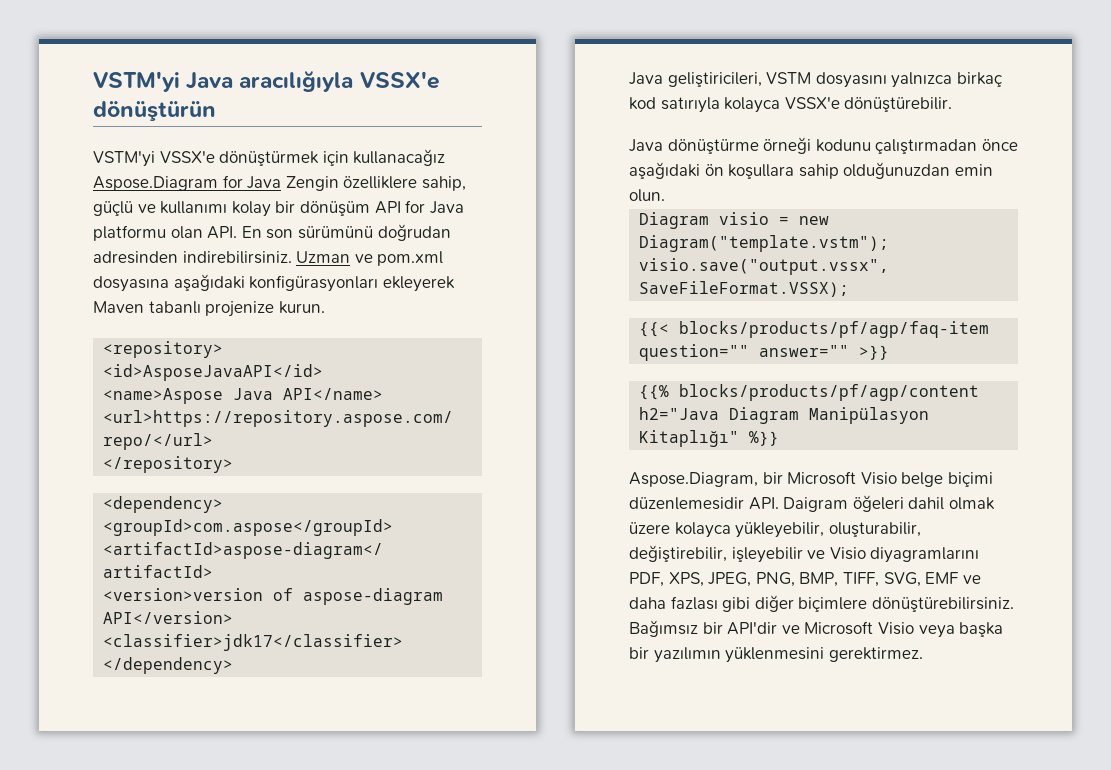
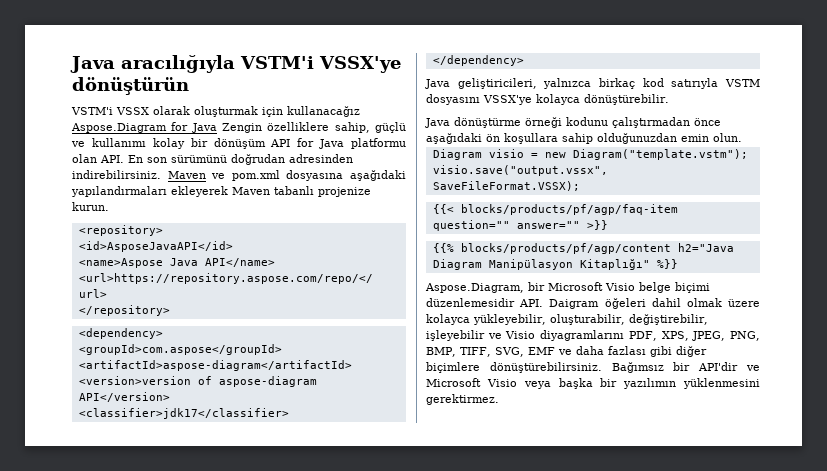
- VSTM'yi Java aracılığıyla VSSX'e dönüştürün
+ Java aracılığıyla VSTM'i VSSX'ye dönüştürün
- VSTM'yi VSSX'e dönüştürmek için kullanacağız Aspose.Diagram for Java Zengin özelliklere sahip, güçlü ve kullanımı kolay bir dönüşüm API for Java platformu olan API. En son sürümünü doğrudan adresinden indirebilirsiniz.
+ VSTM'i VSSX olarak oluşturmak için kullanacağız Aspose.Diagram for Java Zengin özelliklere sahip, güçlü ve kullanımı kolay bir dönüşüm API for Java platformu olan API. En son sürümünü doğrudan adresinden indirebilirsiniz.
- Uzman ve pom.xml dosyasına aşağıdaki konfigürasyonları ekleyerek Maven tabanlı projenize kurun.
+ Maven ve pom.xml dosyasına aşağıdaki yapılandırmaları ekleyerek Maven tabanlı projenize kurun.
- Java geliştiricileri, VSTM dosyasını yalnızca birkaç kod satırıyla kolayca VSSX'e dönüştürebilir.
+ Java geliştiricileri, yalnızca birkaç kod satırıyla VSTM dosyasını VSSX'ye kolayca dönüştürebilir.

